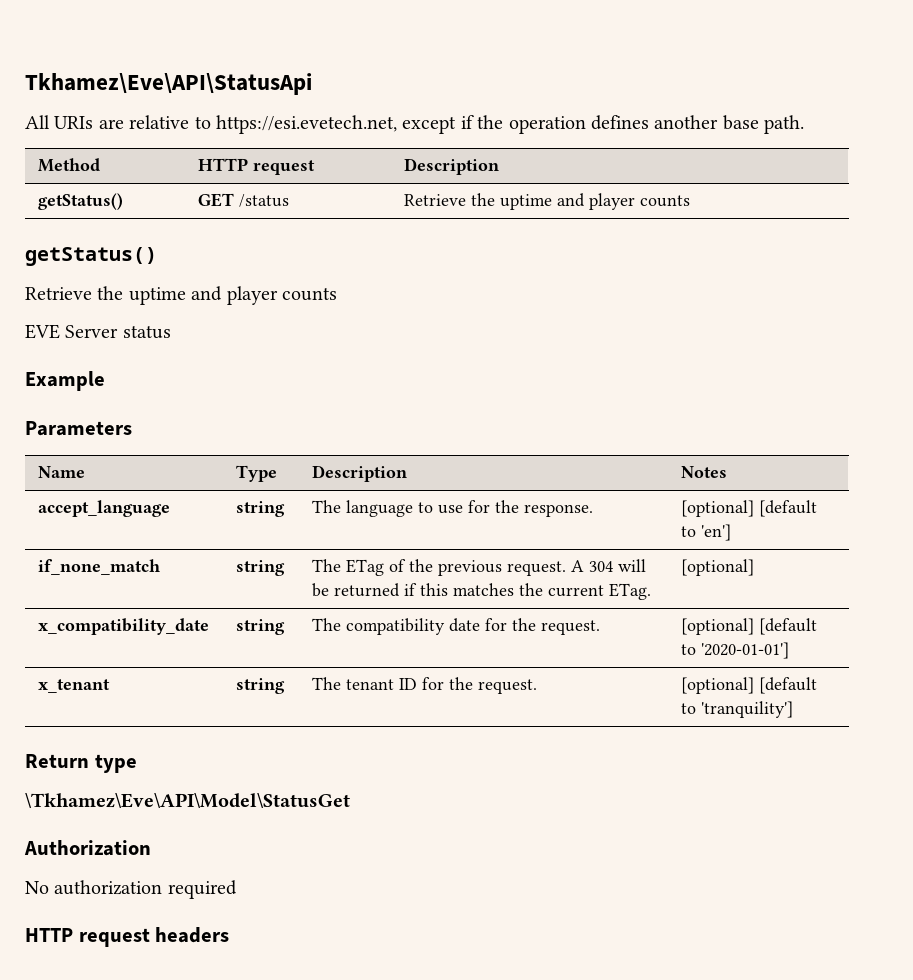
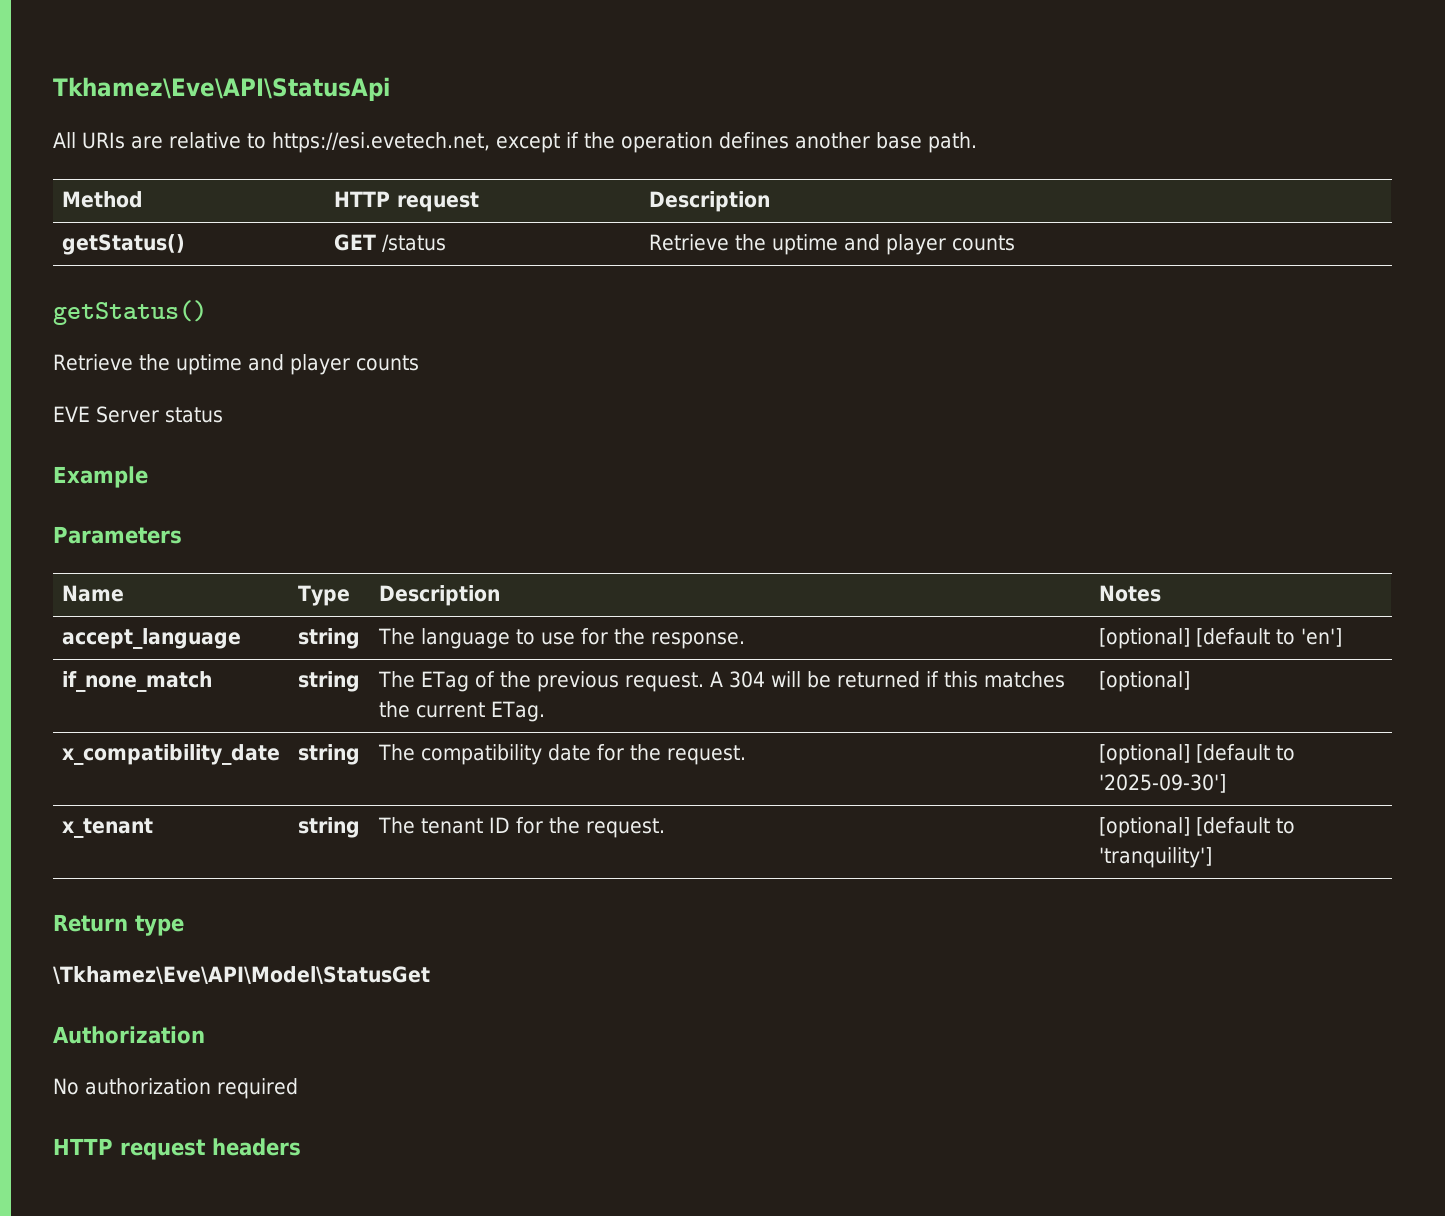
- x_compatibility_date | string | The compatibility date for the request. | [optional] [default to '2020-01-01']
+ x_compatibility_date | string | The compatibility date for the request. | [optional] [default to '2025-09-30']

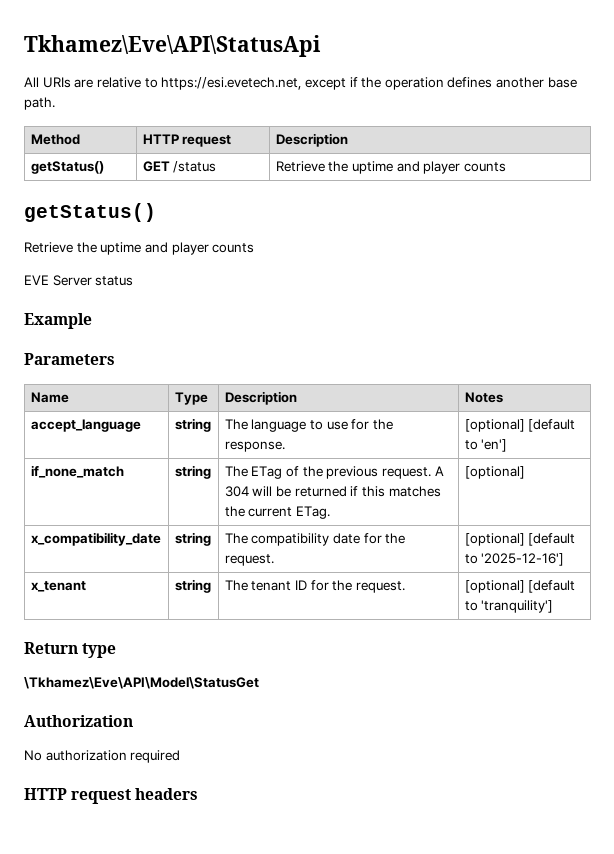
- x_compatibility_date | string | The compatibility date for the request. | [optional] [default to '2025-09-30']
+ x_compatibility_date | string | The compatibility date for the request. | [optional] [default to '2025-12-16']

